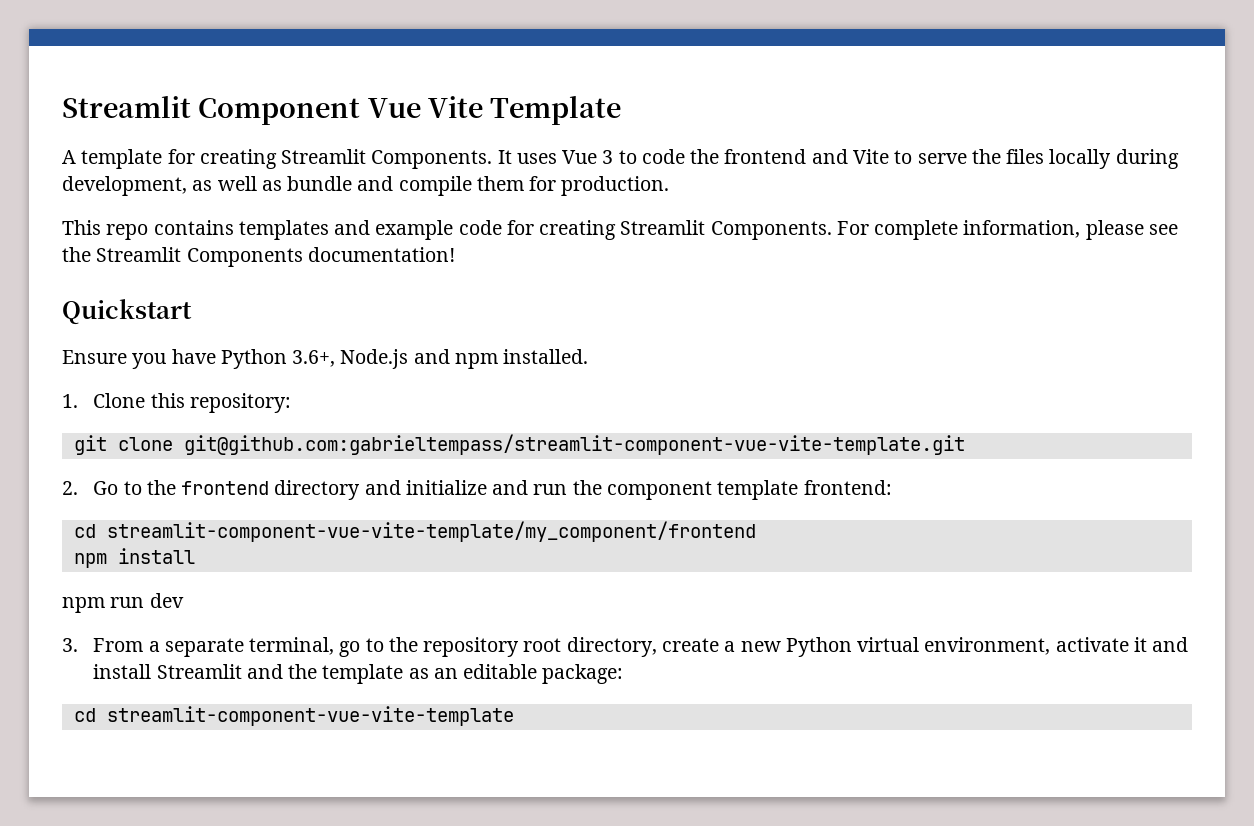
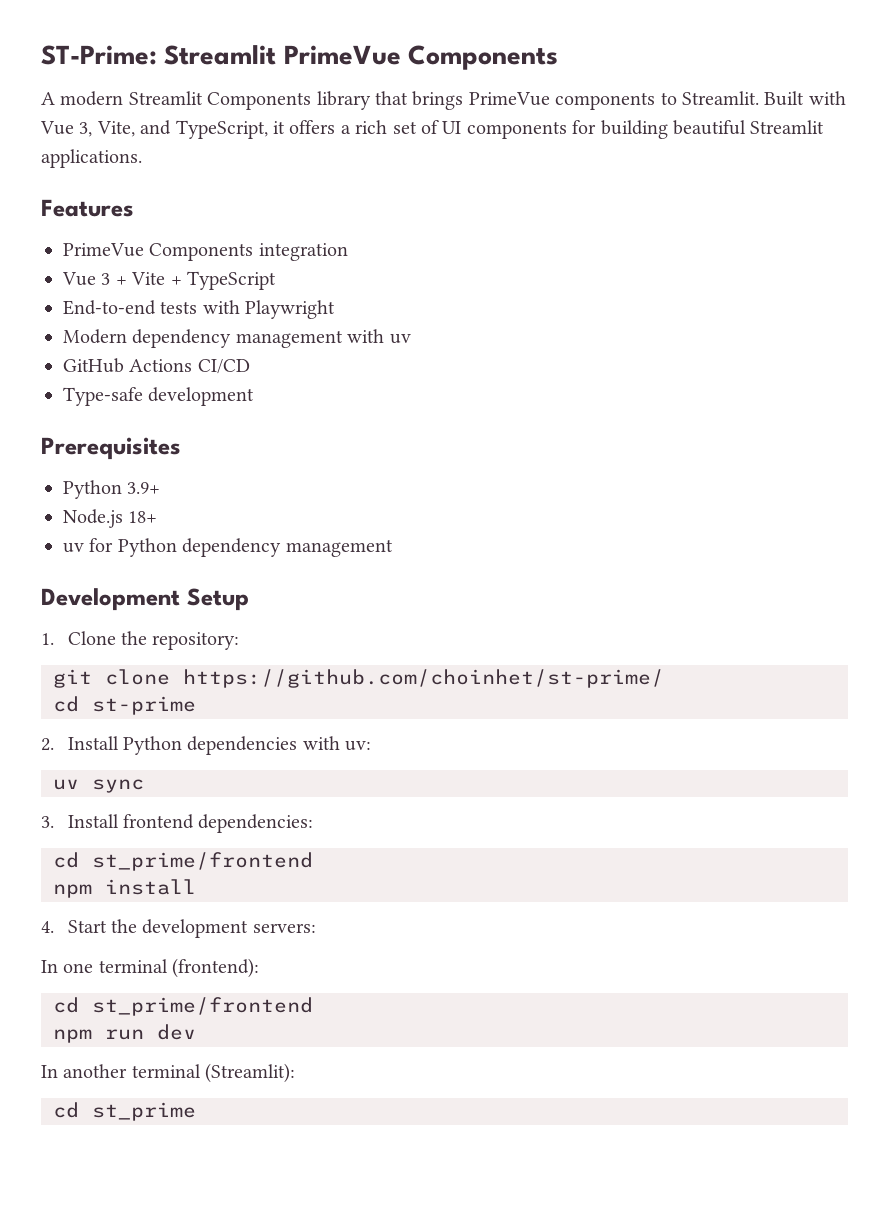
- Streamlit Component Vue Vite Template
- A template for creating Streamlit Components. It uses Vue 3 to code the frontend and Vite to serve the files locally during development, as well as bundle and compile them for production.
- This repo contains templates and example code for creating Streamlit Components. For complete information, please see the Streamlit Components documentation!
- Quickstart
- Ensure you have Python 3.6+, Node.js and npm installed.
+ ST-Prime: Streamlit PrimeVue Components
+ A modern Streamlit Components library that brings PrimeVue components to Streamlit. Built with Vue 3, Vite, and TypeScript, it offers a rich set of UI components for building beautiful Streamlit applications.
+ Features
+ PrimeVue Components integration
+ Vue 3 + Vite + TypeScript
+ End-to-end tests with Playwright
+ Modern dependency management with uv
+ GitHub Actions CI/CD
+ Type-safe development
+ Prerequisites
+ Python 3.9+
+ Node.js 18+
+ uv for Python dependency management
+ Development Setup
- 1. Clone this repository:
+ 1. Clone the repository:
- git clone git@github.com:gabrieltempass/streamlit-component-vue-vite-template.git
- 2. Go to the frontend directory and initialize and run the component template frontend:
- cd streamlit-component-vue-vite-template/my_component/frontend
+ git clone https://github.com/choinhet/st-prime/
+ cd st-prime
+ 2. Install Python dependencies with uv:
+ uv sync
+ 3. Install frontend dependencies:
+ cd st_prime/frontend
+ 4. Start the development servers:
+ In one terminal (frontend):
+ cd st_prime/frontend
  npm run dev
- 3. From a separate terminal, go to the repository root directory, create a new Python virtual environment, activate it and install Streamlit and the template as an editable package:
- cd streamlit-component-vue-vite-template
+ In another terminal (Streamlit):
+ cd st_prime

